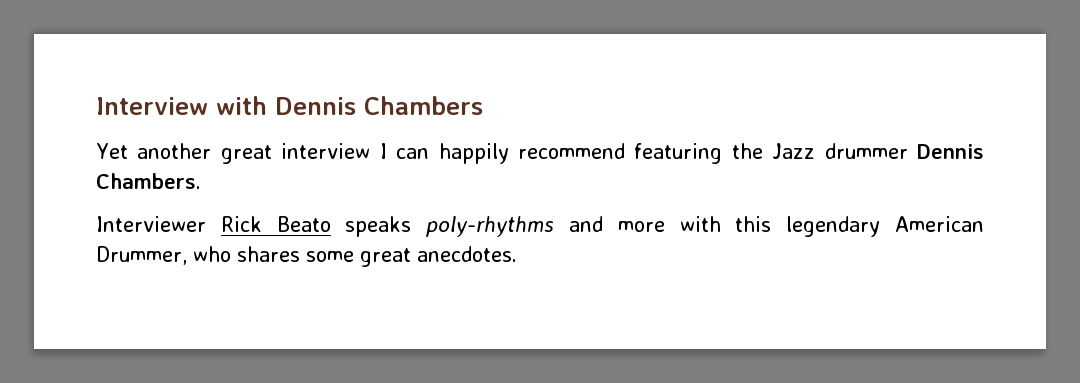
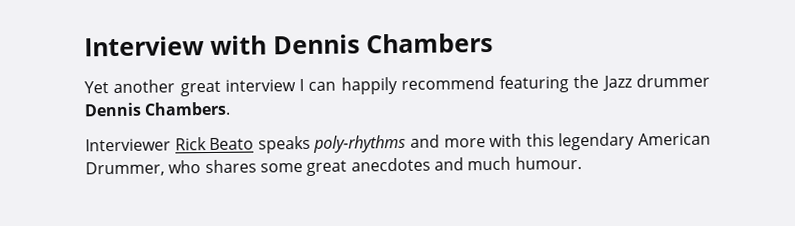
- Interviewer Rick Beato speaks poly-rhythms and more with this legendary American Drummer, who shares some great anecdotes.
+ Interviewer Rick Beato speaks poly-rhythms and more with this legendary American Drummer, who shares some great anecdotes and much humour.

